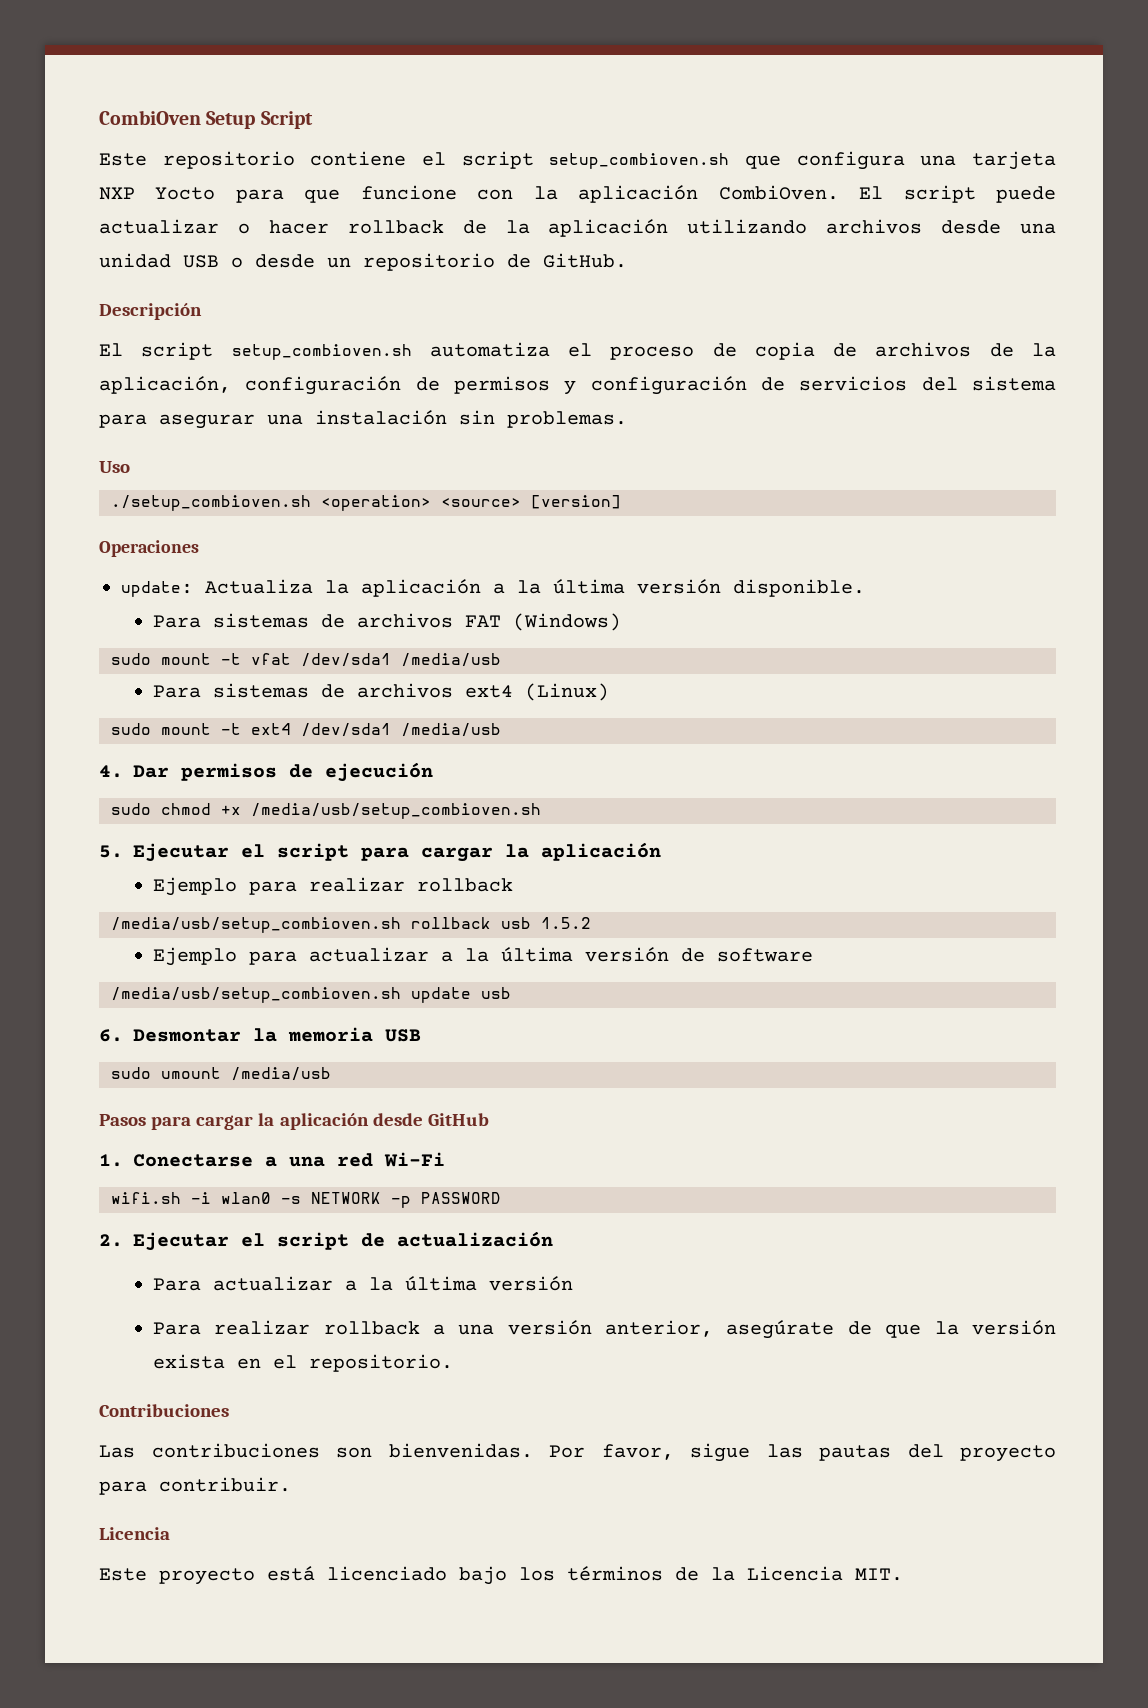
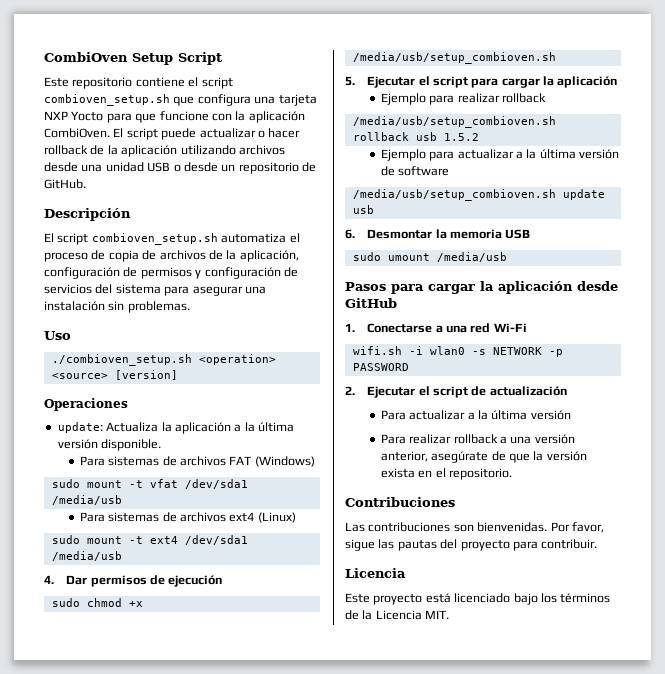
- Este repositorio contiene el script setup_combioven.sh que configura una tarjeta NXP Yocto para que funcione con la aplicación CombiOven.
+ Este repositorio contiene el script combioven_setup.sh que configura una tarjeta NXP Yocto para que funcione con la aplicación CombiOven.
- El script setup_combioven.sh automatiza el proceso de copia de archivos de la aplicación, configuración de permisos y configuración de servicios del sistema para asegurar una instalación sin problemas.
+ El script combioven_setup.sh automatiza el proceso de copia de archivos de la aplicación, configuración de permisos y configuración de servicios del sistema para asegurar una instalación sin problemas.
- ./setup_combioven.sh <operation> <source> [version]
+ ./combioven_setup.sh <operation> <source> [version]

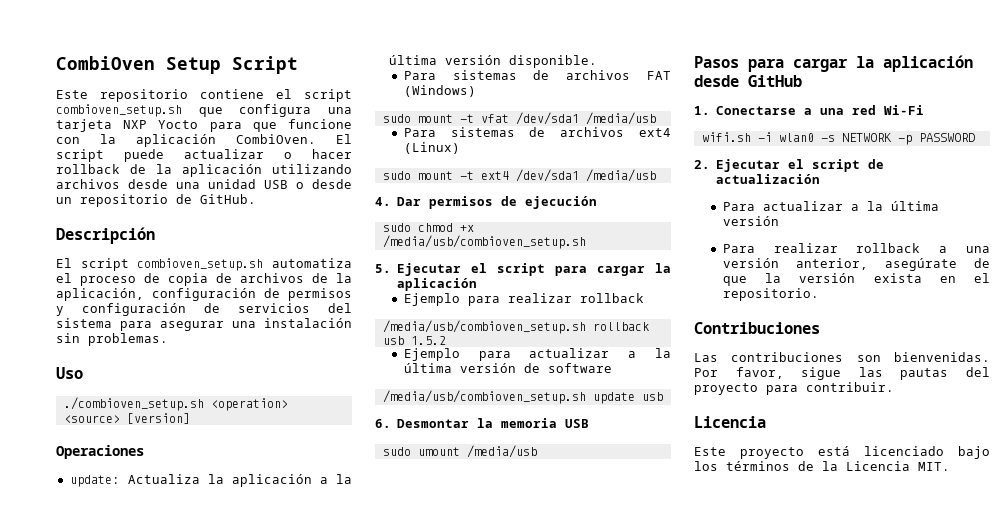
- sudo chmod +x /media/usb/setup_combioven.sh
+ sudo chmod +x /media/usb/combioven_setup.sh
- /media/usb/setup_combioven.sh rollback usb 1.5.2
+ /media/usb/combioven_setup.sh rollback usb 1.5.2
- /media/usb/setup_combioven.sh update usb
+ /media/usb/combioven_setup.sh update usb

